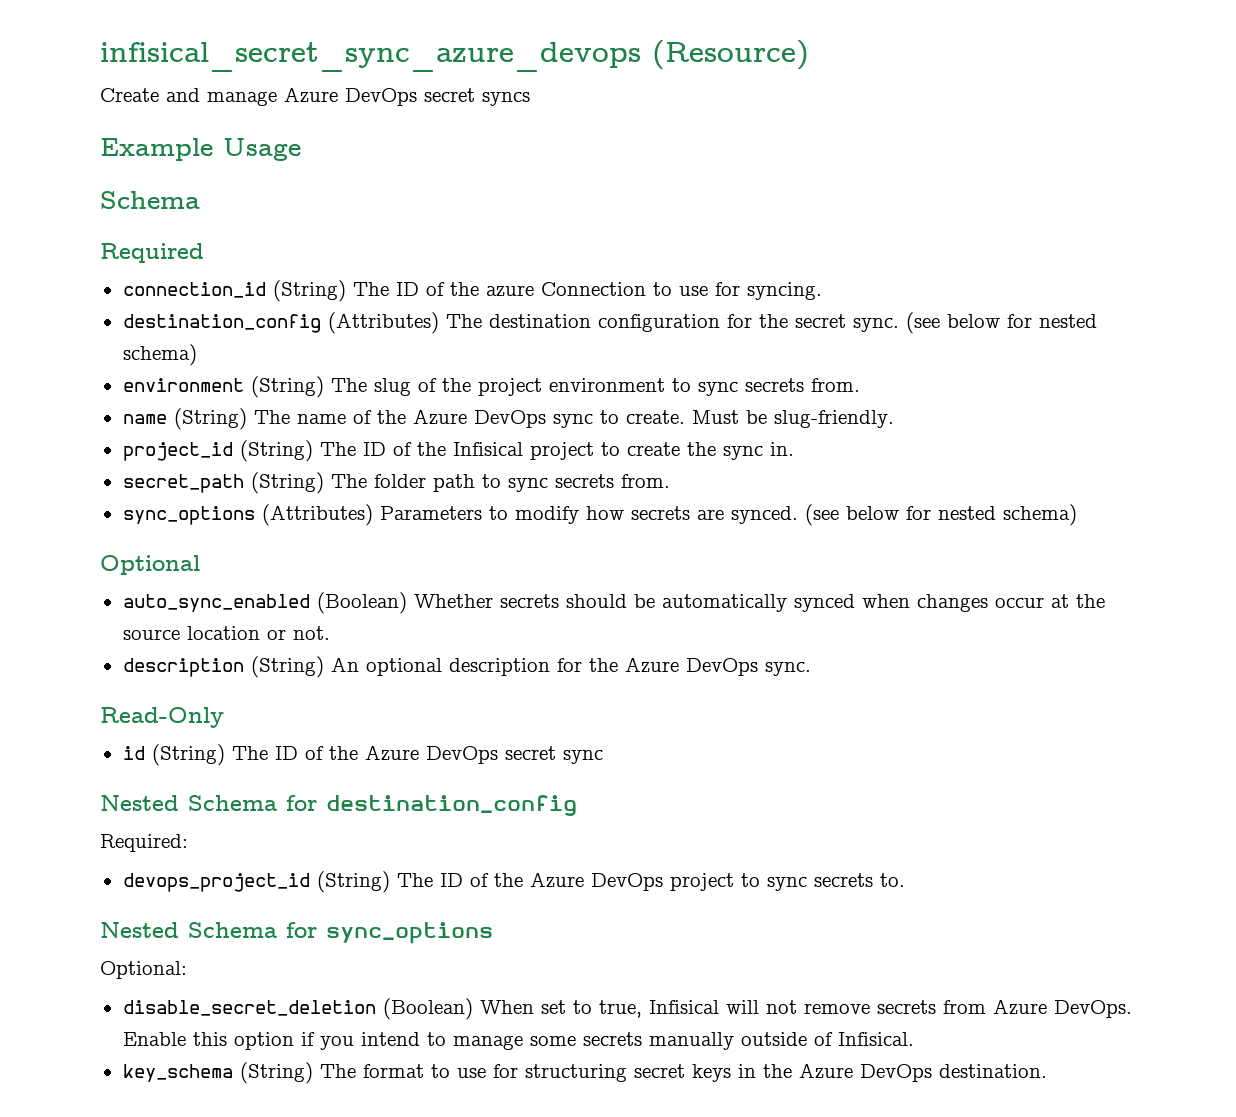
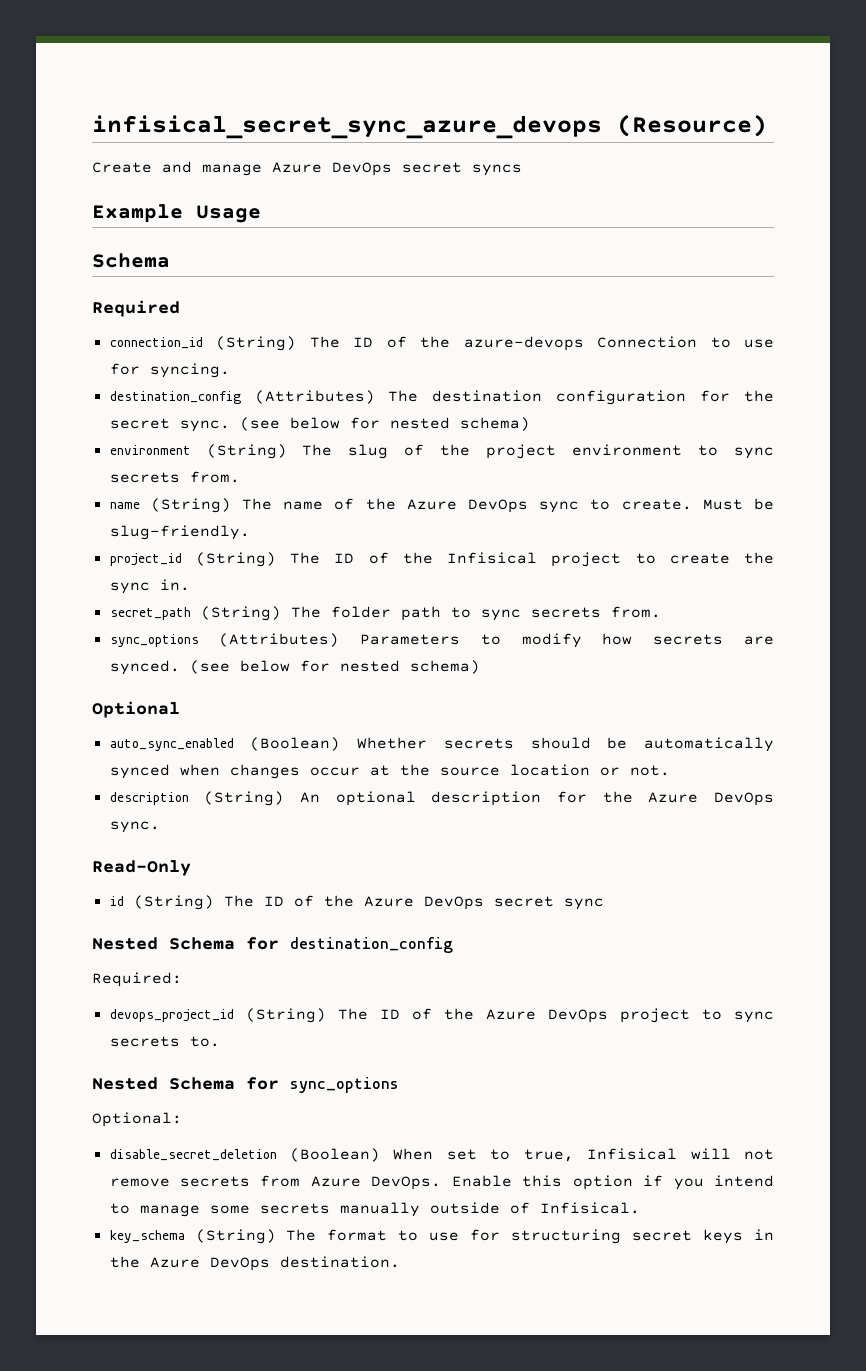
- connection_id (String) The ID of the azure Connection to use for syncing.
+ connection_id (String) The ID of the azure-devops Connection to use for syncing.

